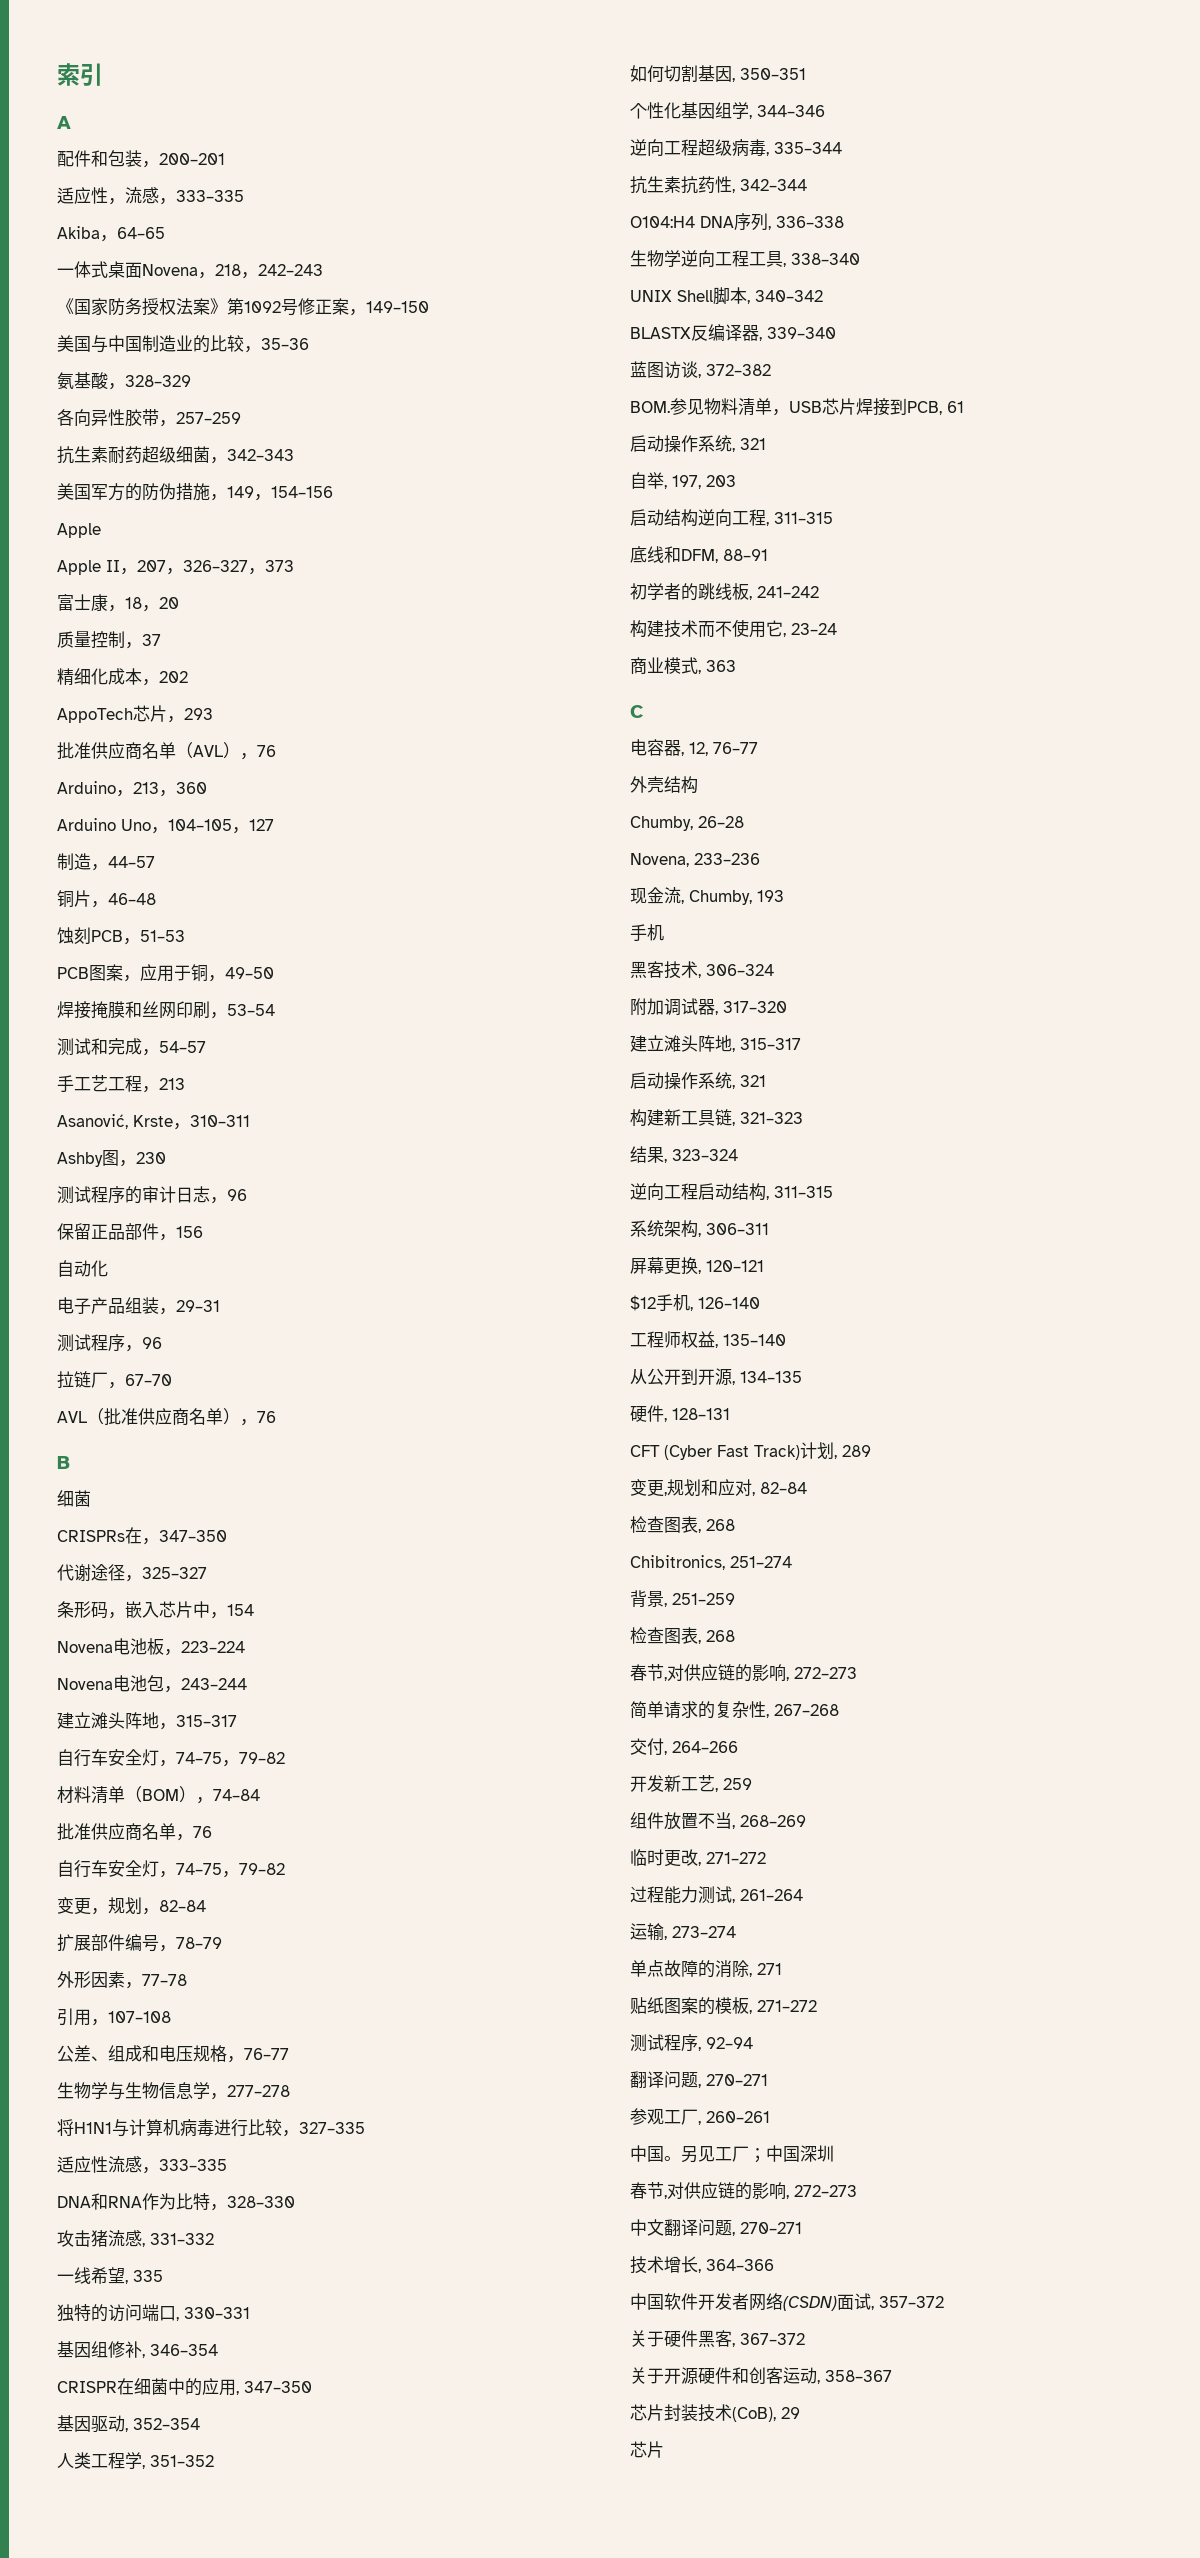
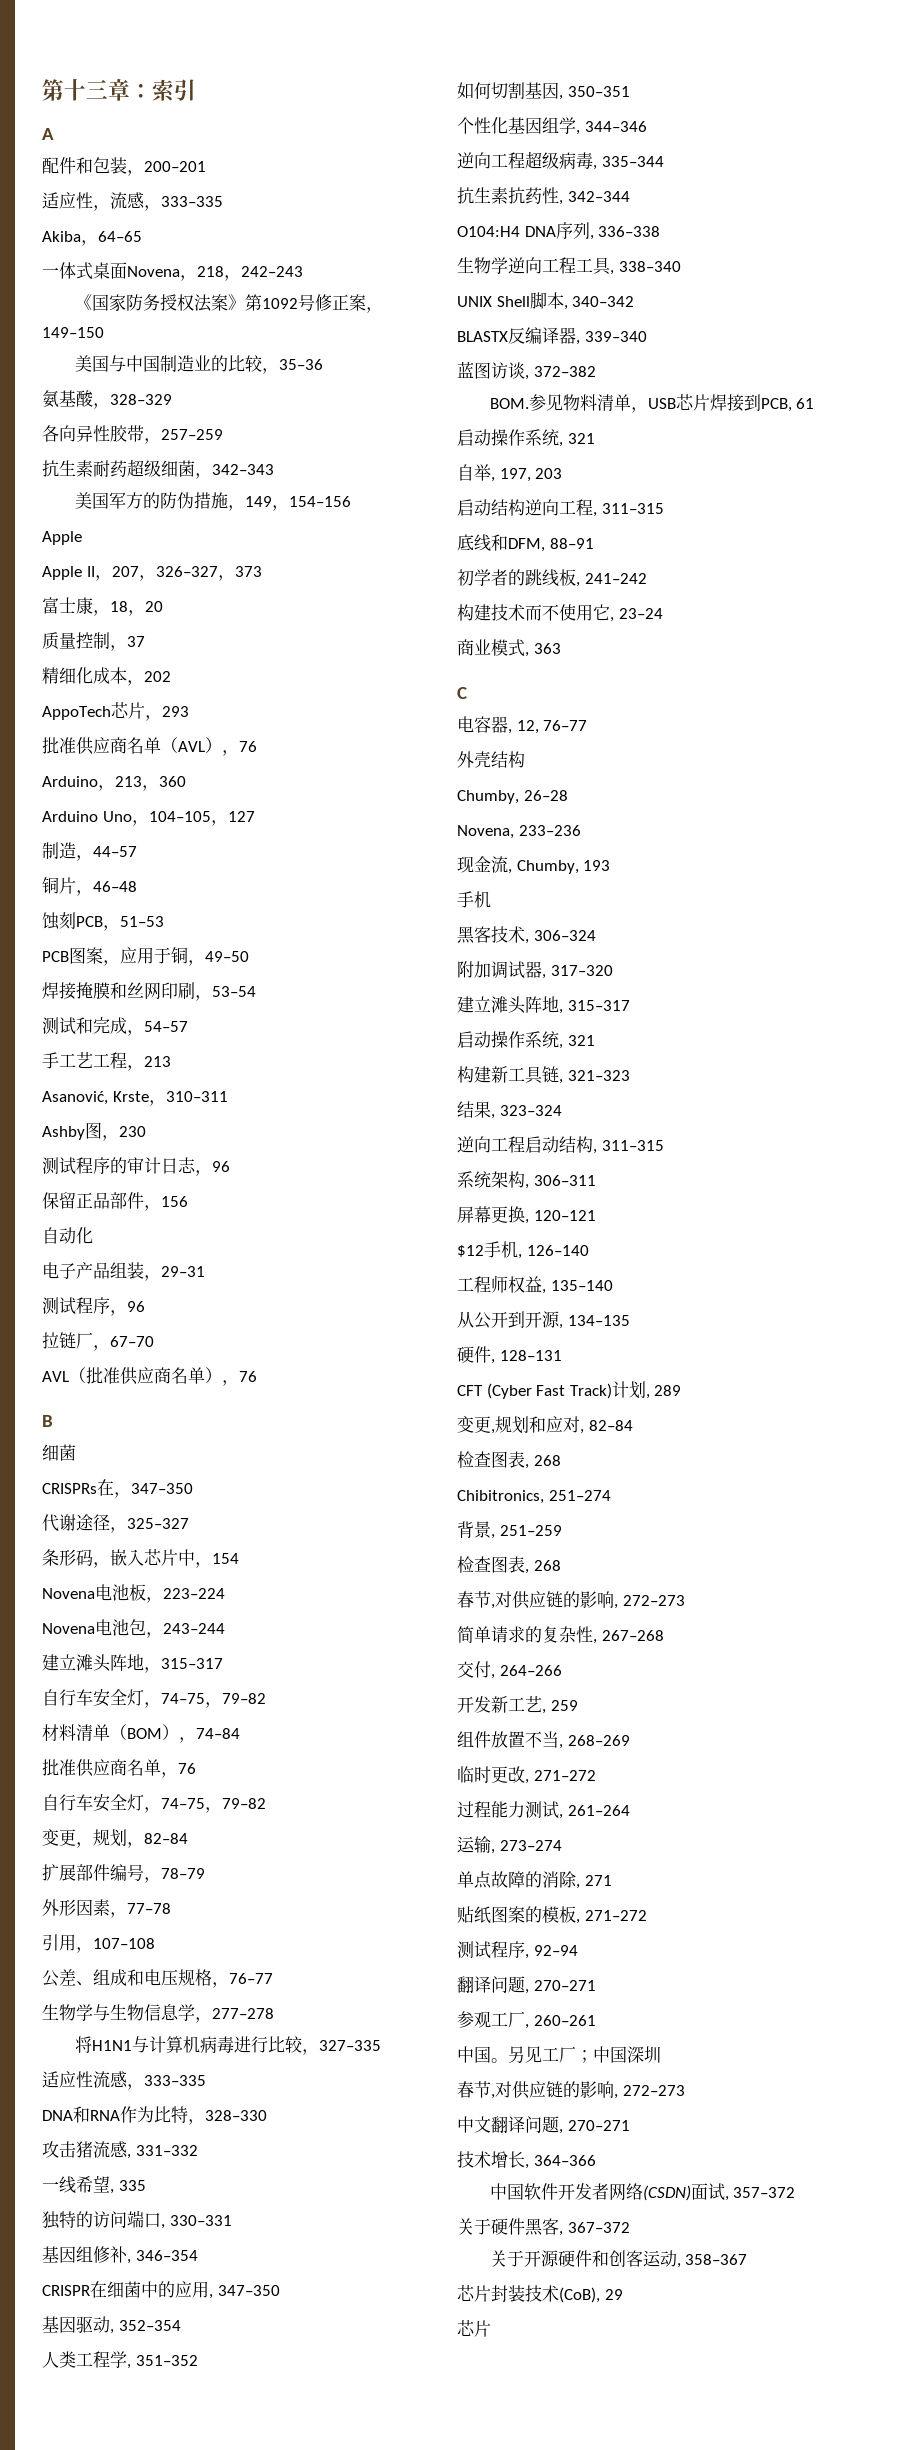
- 索引
+ 第十三章：索引

